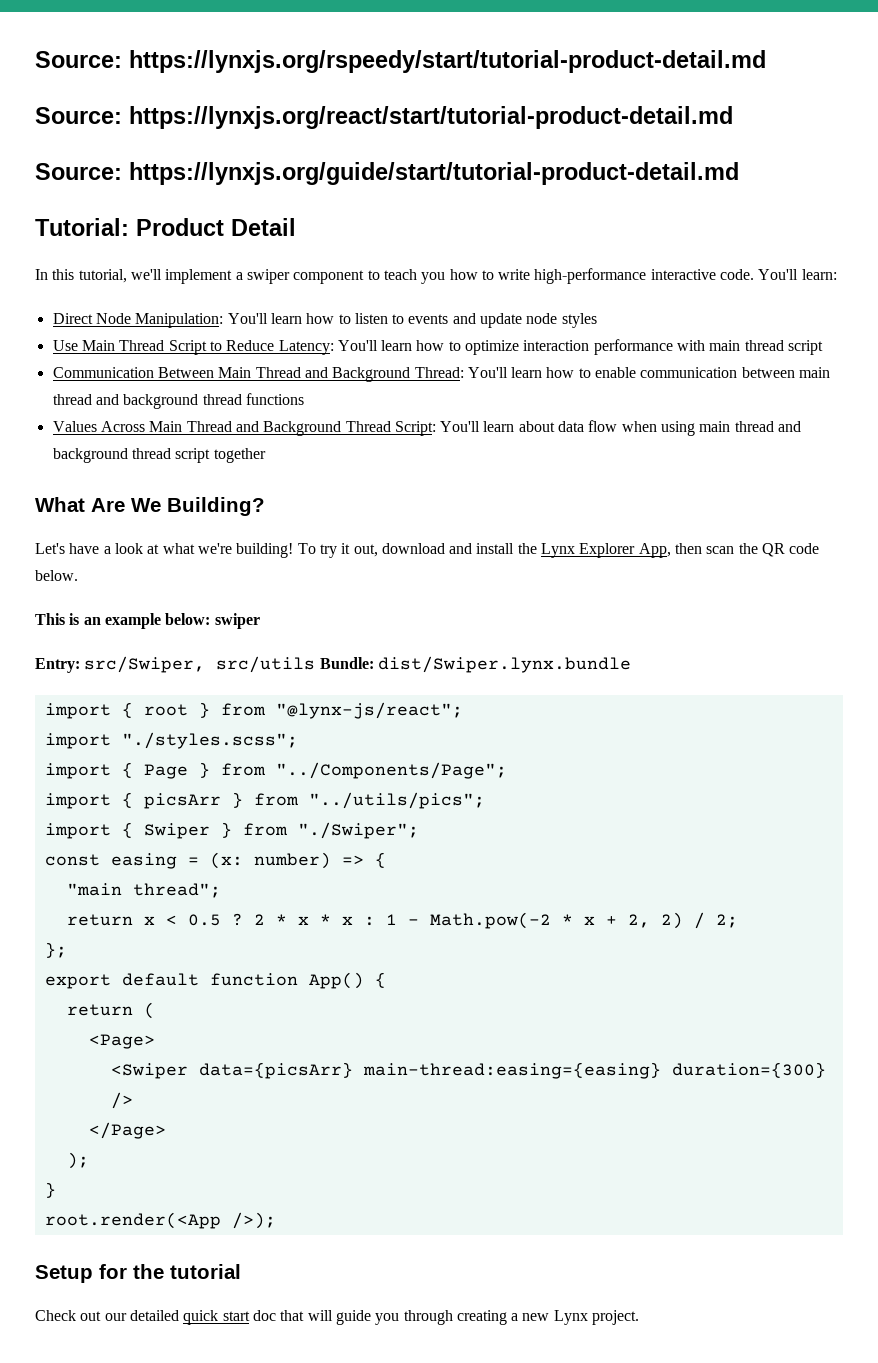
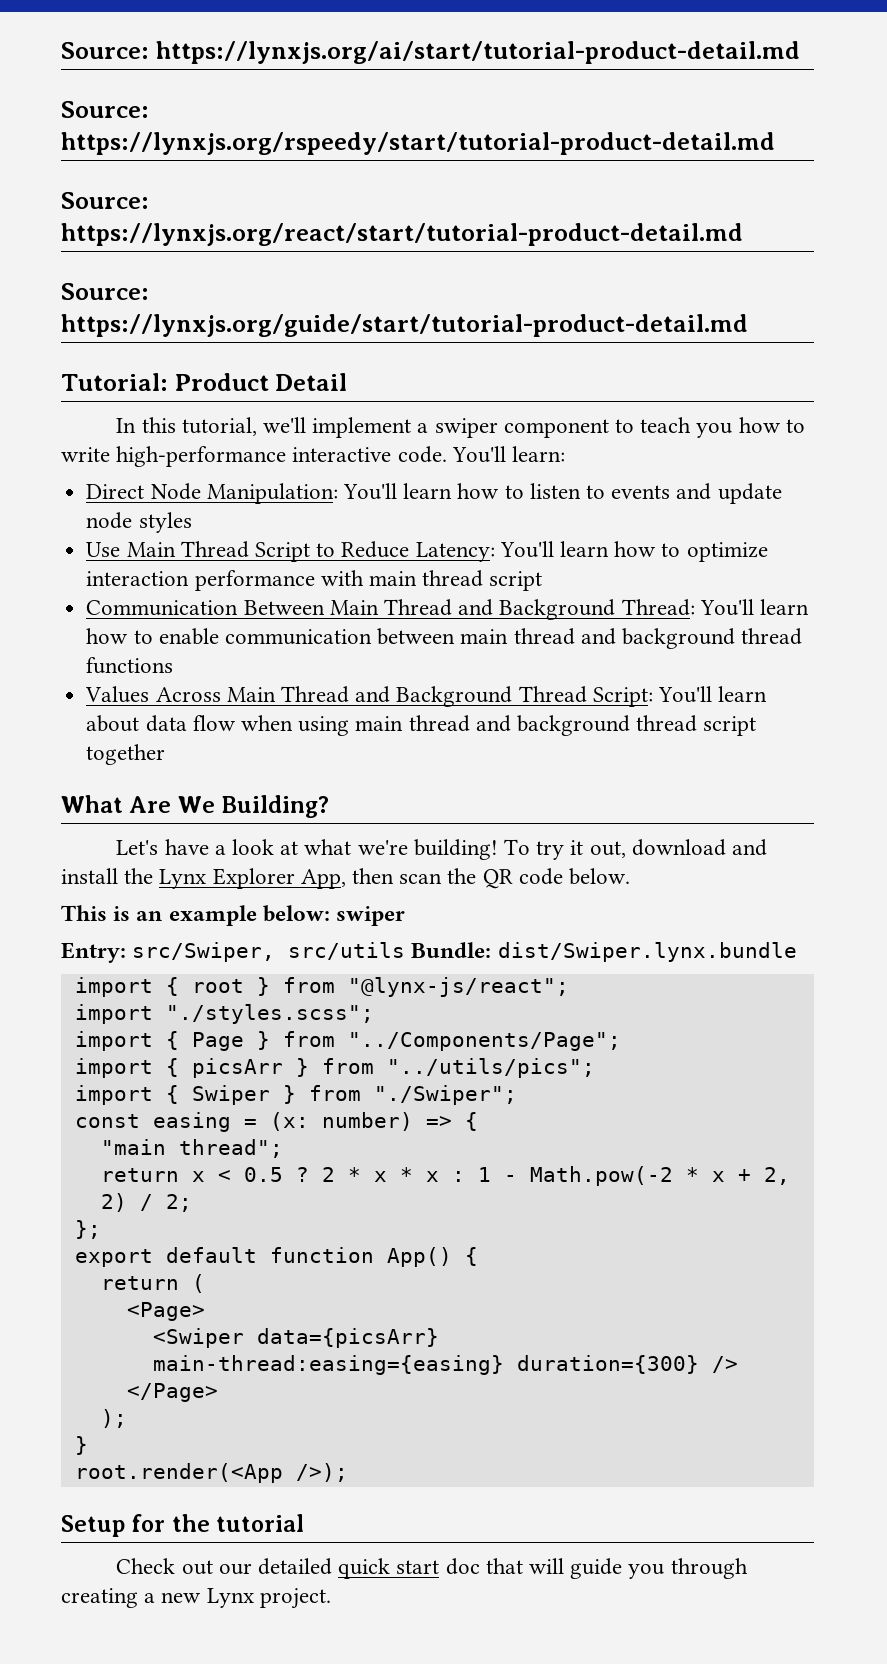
+ Source: https://lynxjs.org/ai/start/tutorial-product-detail.md

